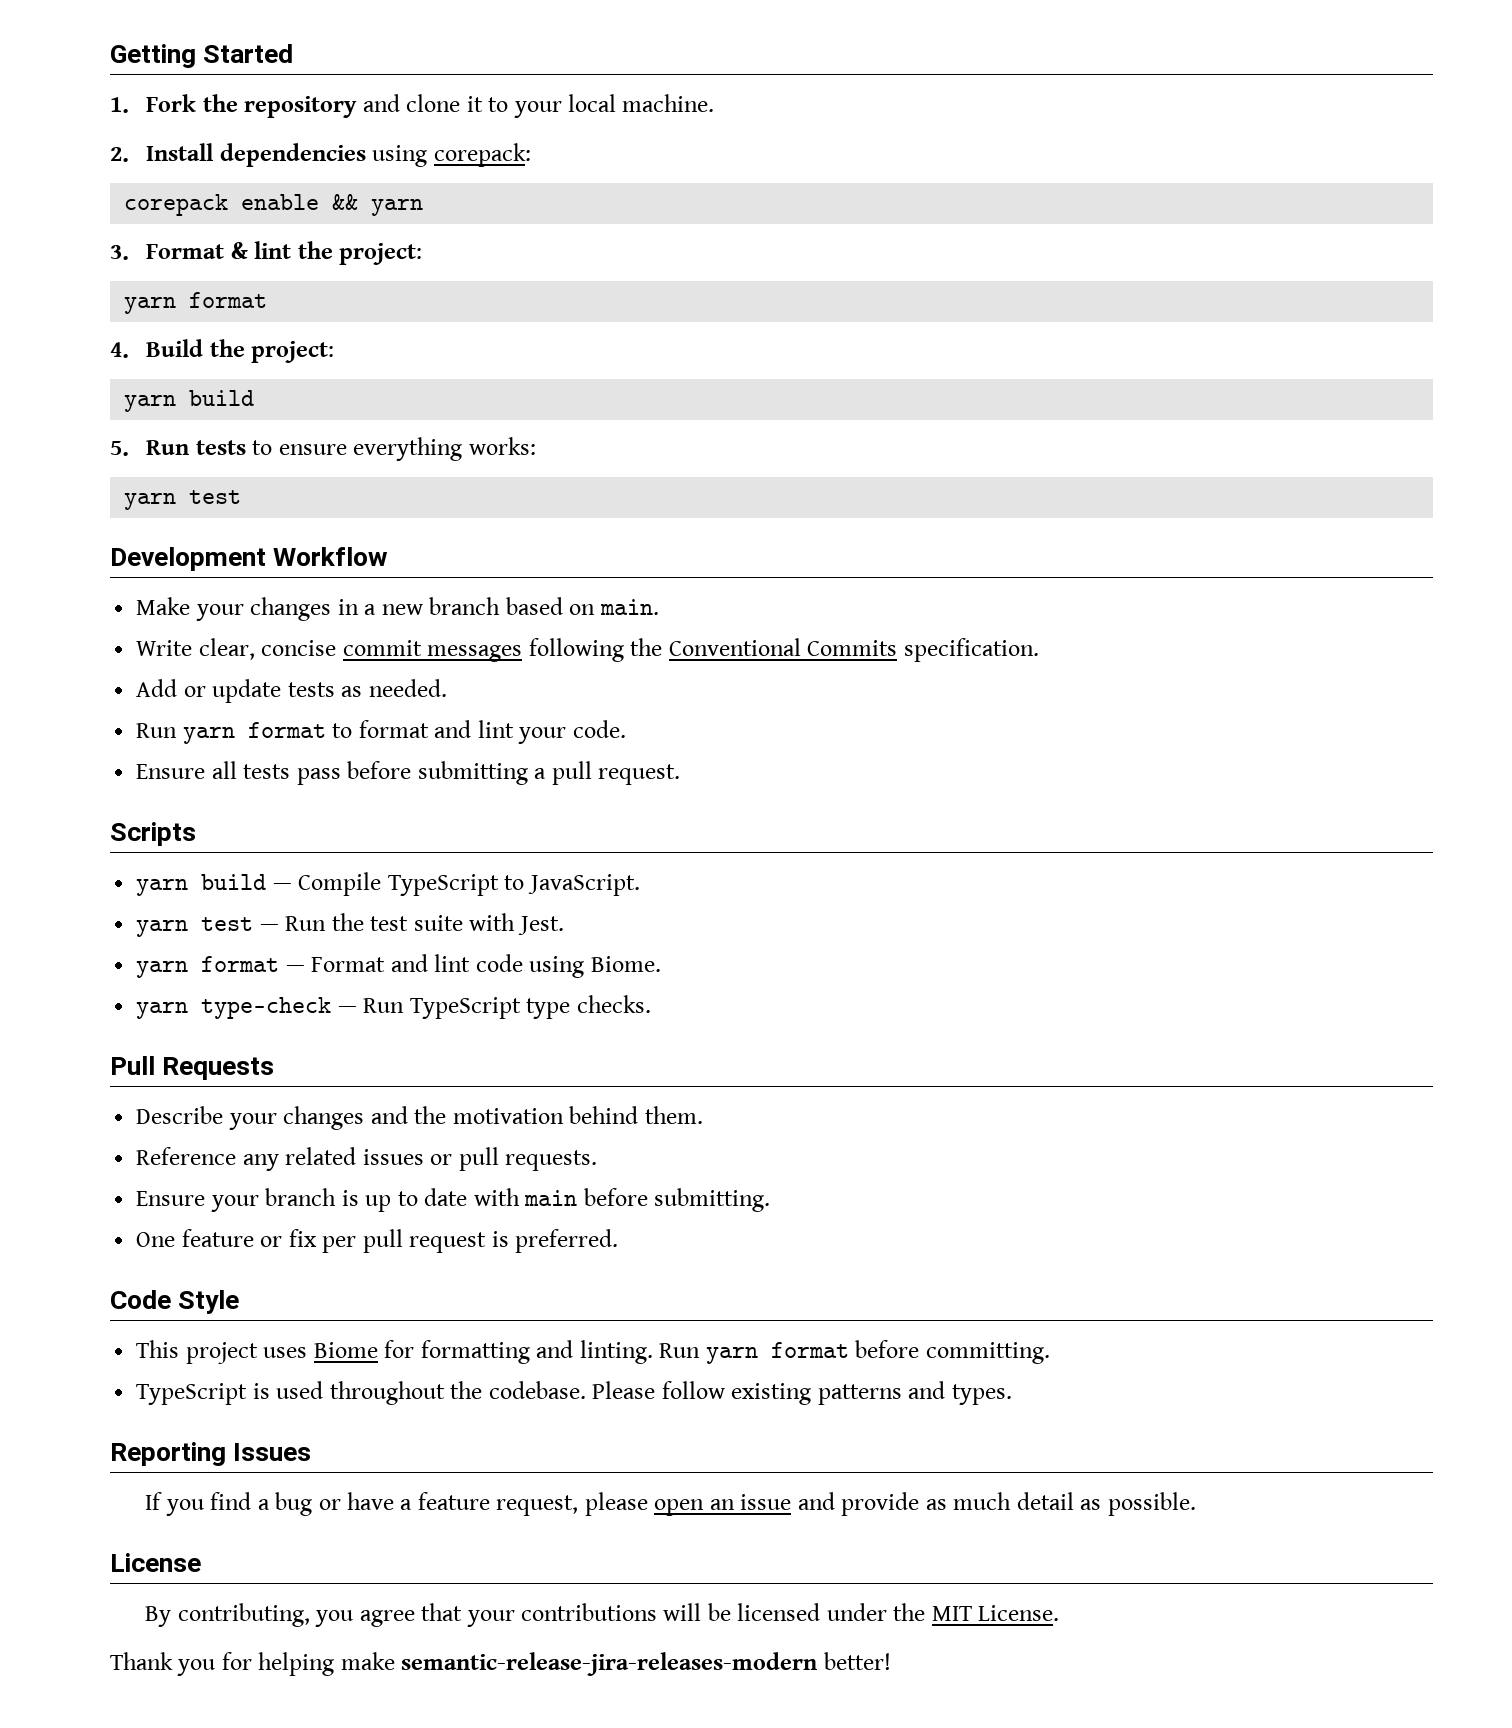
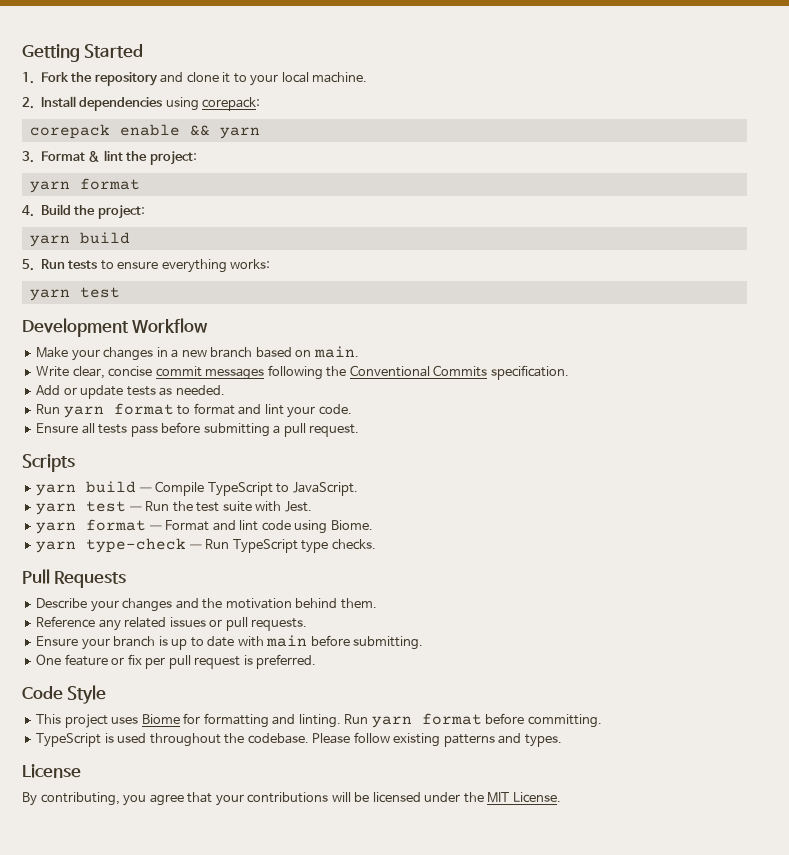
- Reporting Issues
- If you find a bug or have a feature request, please open an issue and provide as much detail as possible.
- Thank you for helping make semantic-release-jira-releases-modern better!

